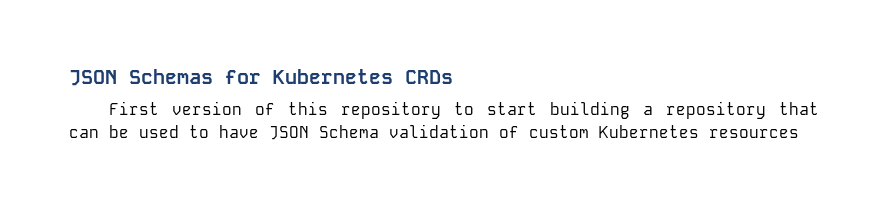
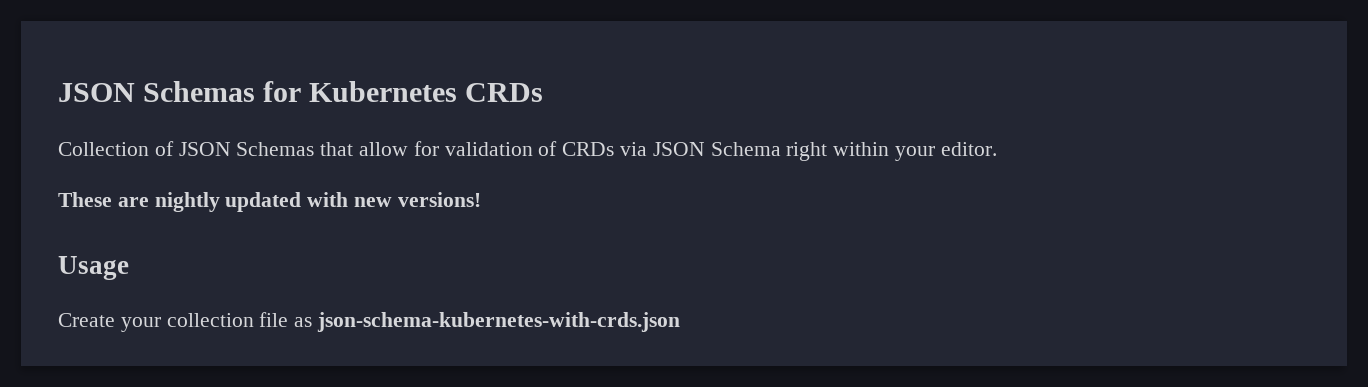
- First version of this repository to start building a repository that can be used to have JSON Schema validation of custom Kubernetes resources
+ Collection of JSON Schemas that allow for validation of CRDs via JSON Schema right within your editor.
+ These are nightly updated with new versions!
+ Usage
+ Create your collection file as json-schema-kubernetes-with-crds.json

